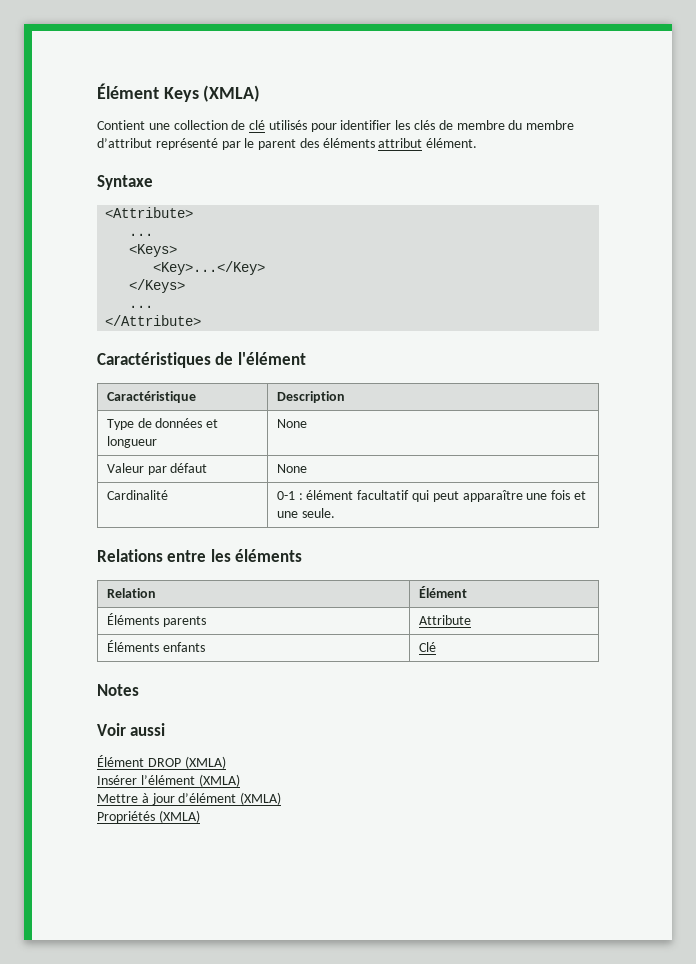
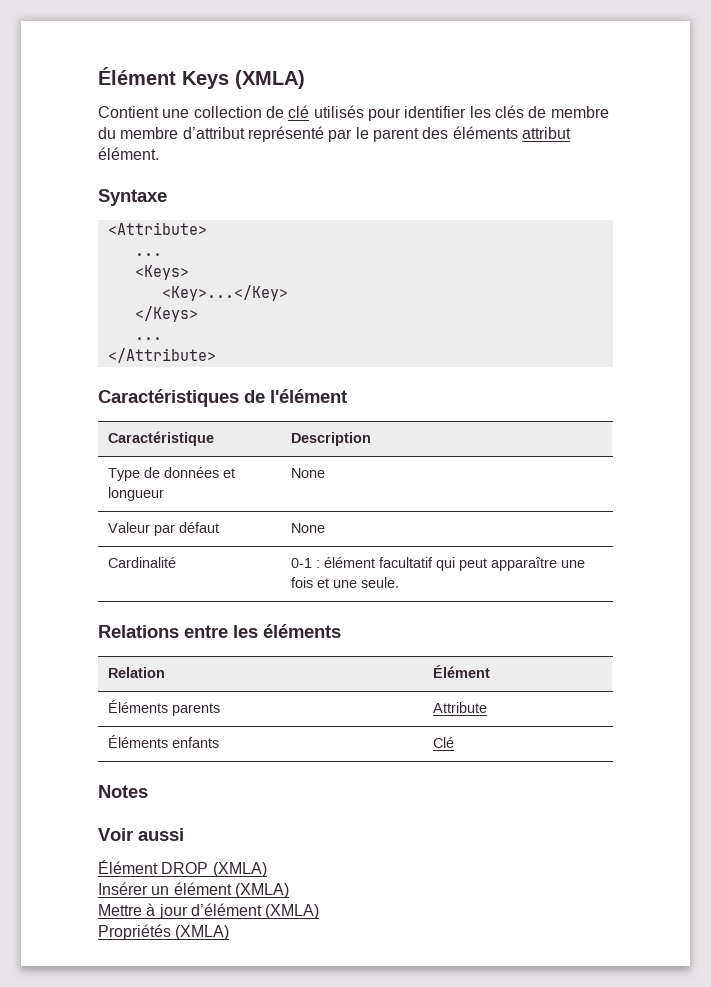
- Insérer l’élément (XMLA)
+ Insérer un élément (XMLA)

